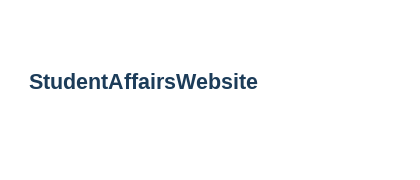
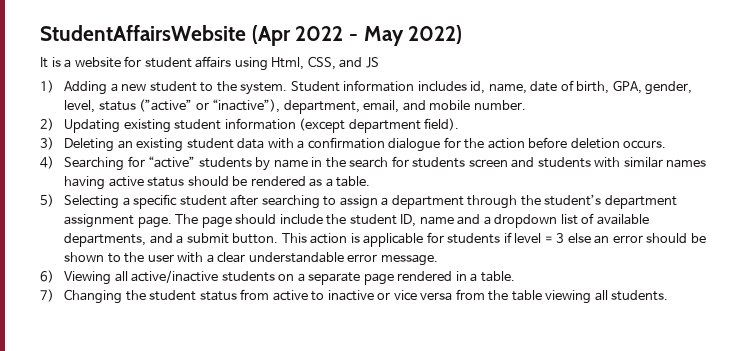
- StudentAffairsWebsite
+ StudentAffairsWebsite (Apr 2022 - May 2022)
+ It is a website for student affairs using Html, CSS, and JS
+ 1) Adding a new student to the system. Student information includes id, name, date of birth, GPA, gender, level, status (”active” or “inactive”), department, email, and mobile number.
+ 2) Updating existing student information (except department field).
+ 3) Deleting an existing student data with a confirmation dialogue for the action before deletion occurs.
+ 4) Searching for “active” students by name in the search for students screen and students with similar names having active status should be rendered as a table.
+ 5) Selecting a specific student after searching to assign a department through the student’s department assignment page. The page should include the student ID, name and a dropdown list of available departments, and a submit button. This action is applicable for students if level = 3 else an error should be shown to the user with a clear understandable error message.
+ 6) Viewing all active/inactive students on a separate page rendered in a table.
+ 7) Changing the student status from active to inactive or vice versa from the table viewing all students.

